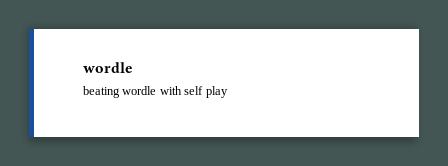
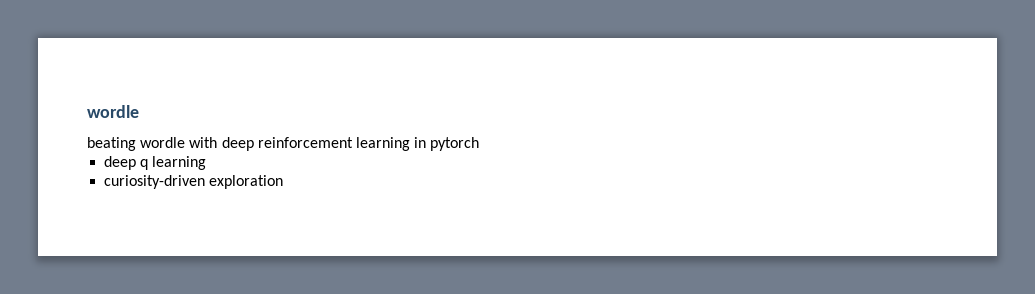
- beating wordle with self play
+ beating wordle with deep reinforcement learning in pytorch
+ deep q learning
+ curiosity-driven exploration

